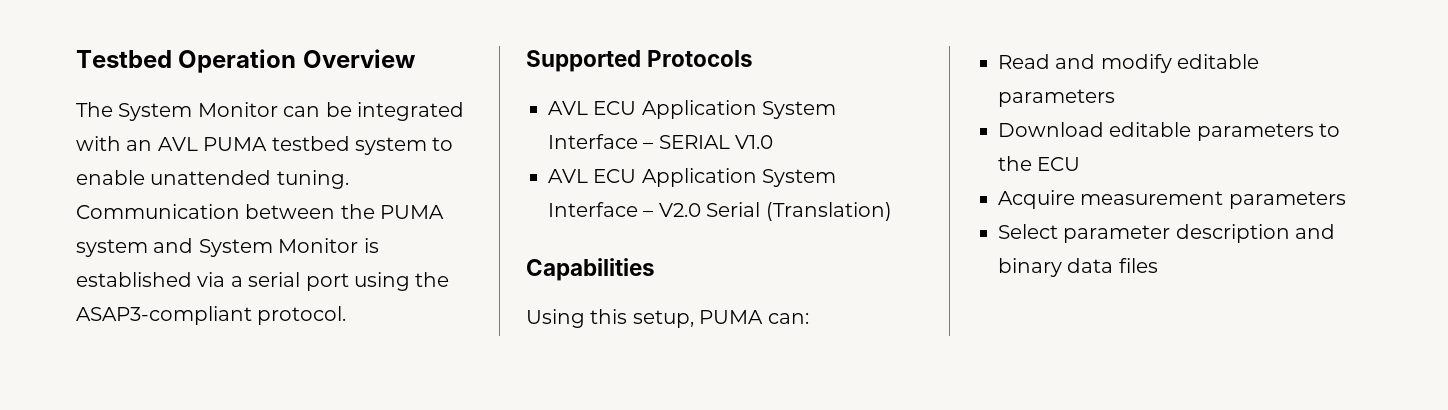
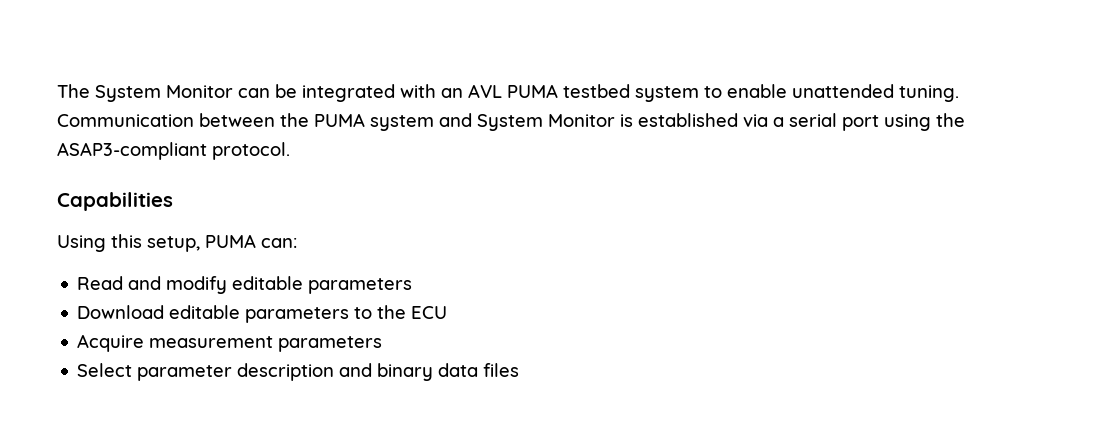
- Testbed Operation Overview
- Supported Protocols
- AVL ECU Application System Interface – SERIAL V1.0
- AVL ECU Application System Interface – V2.0 Serial (Translation)

